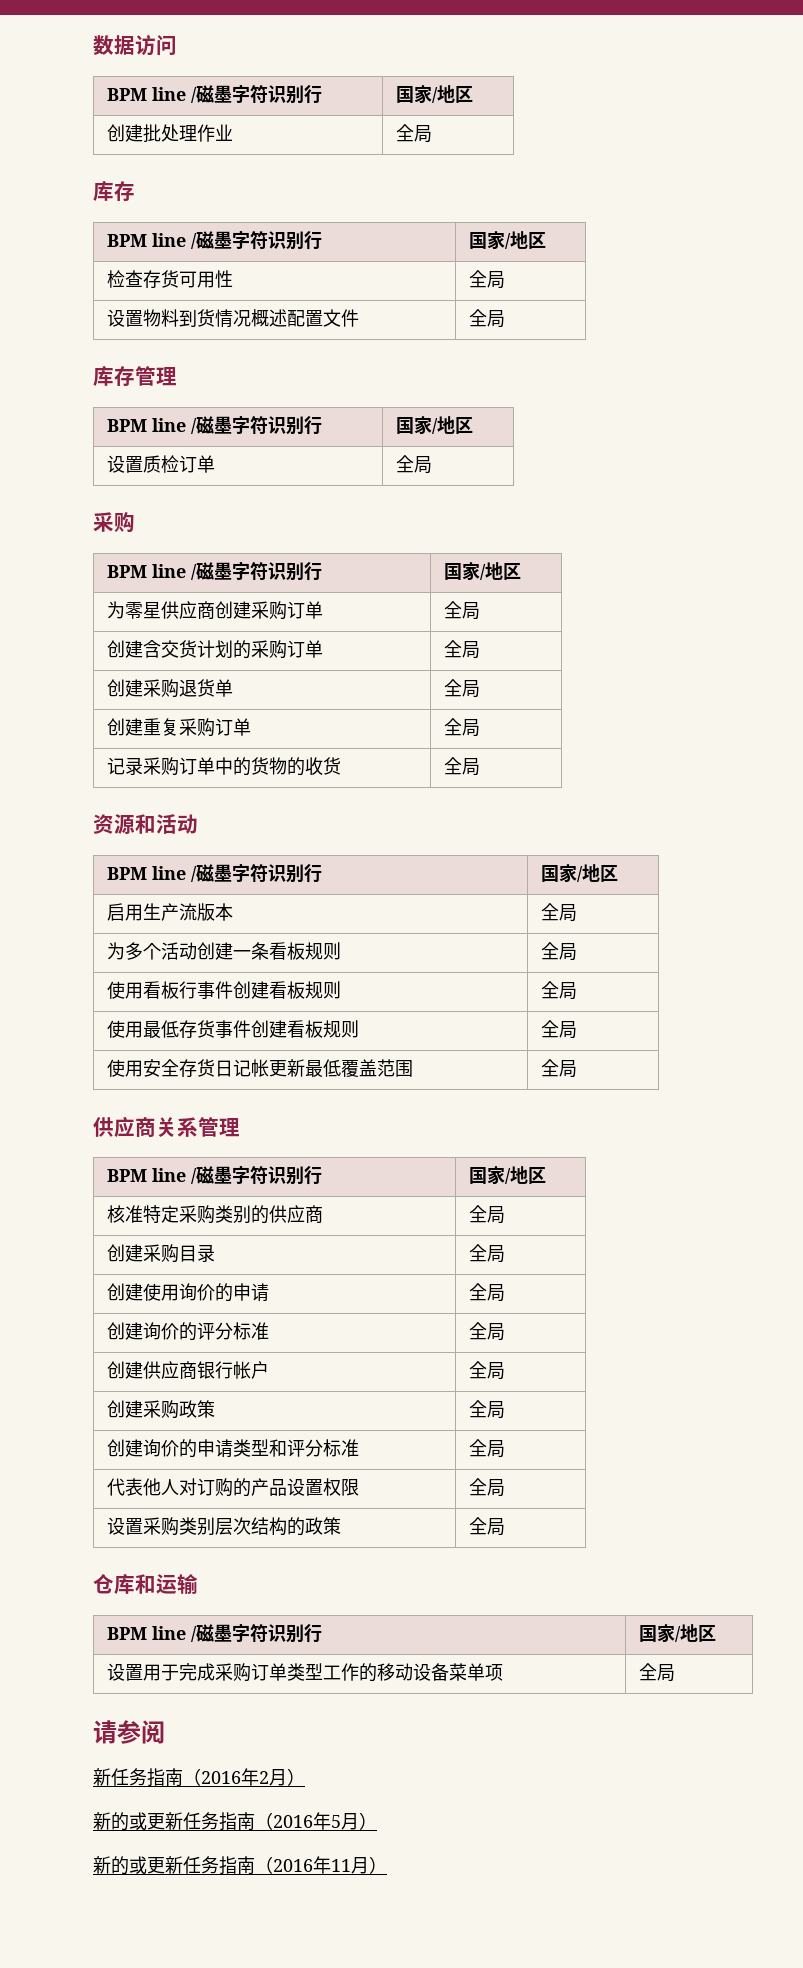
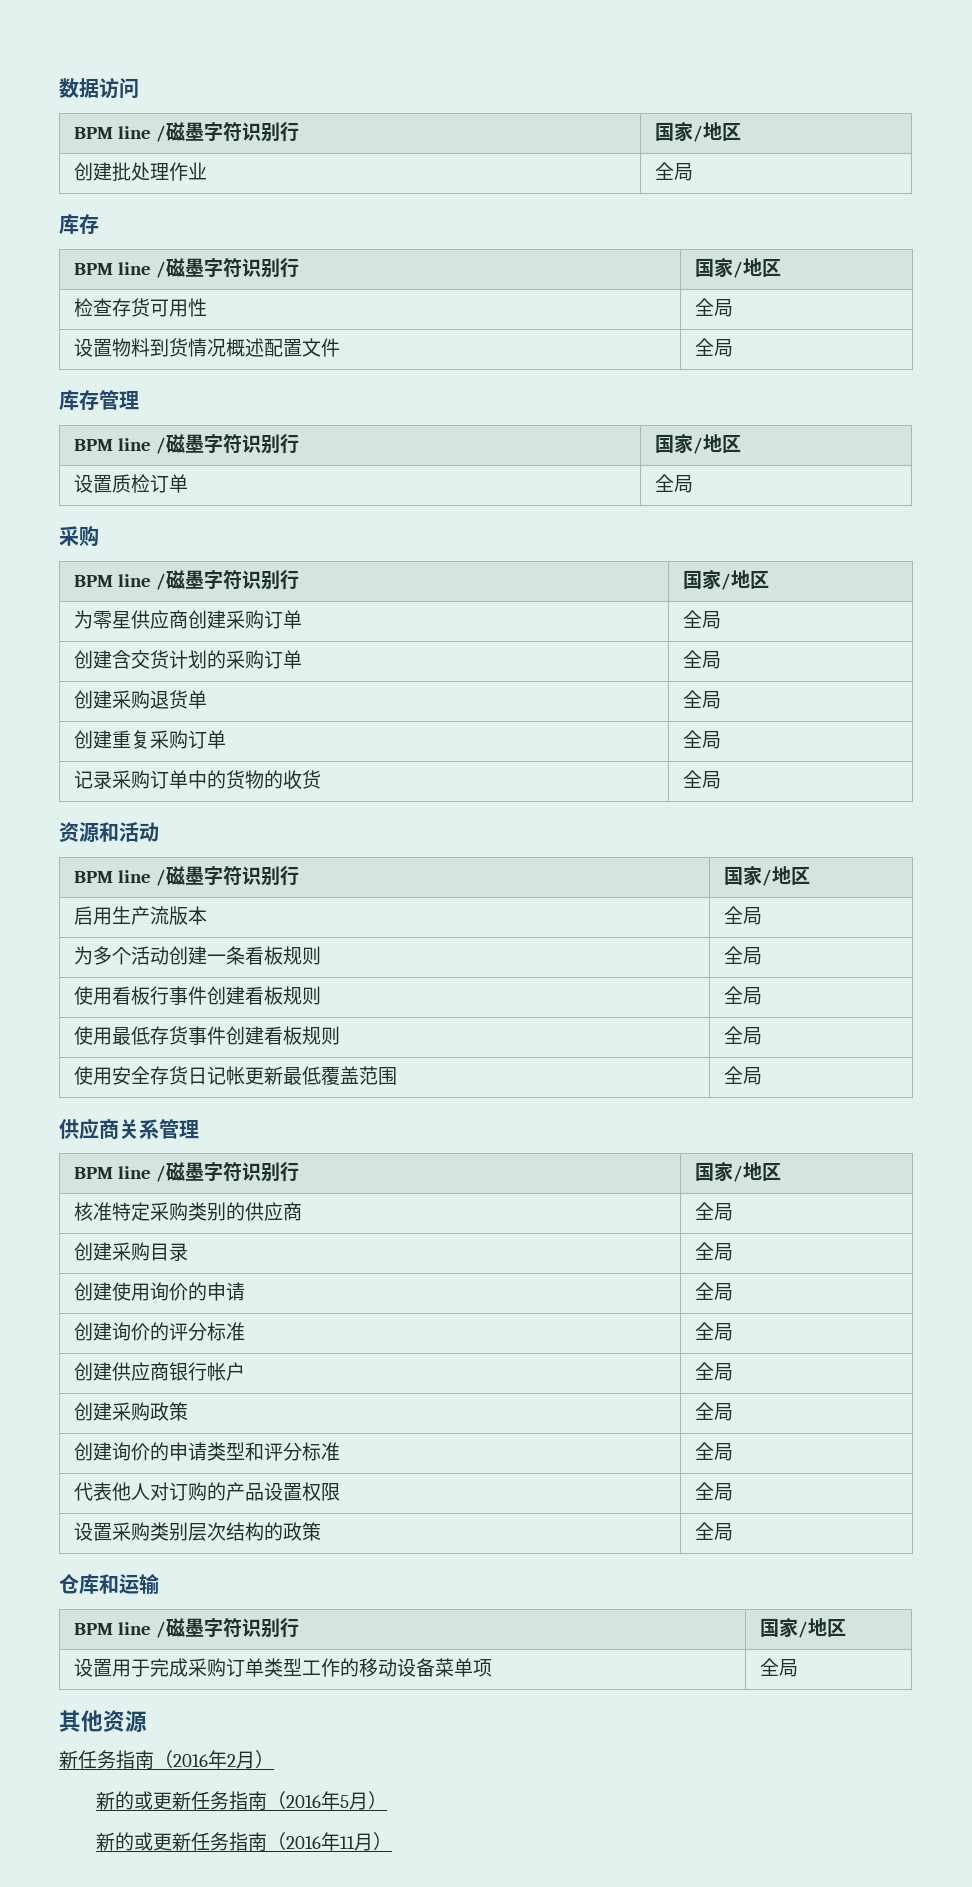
- 请参阅
+ 其他资源

